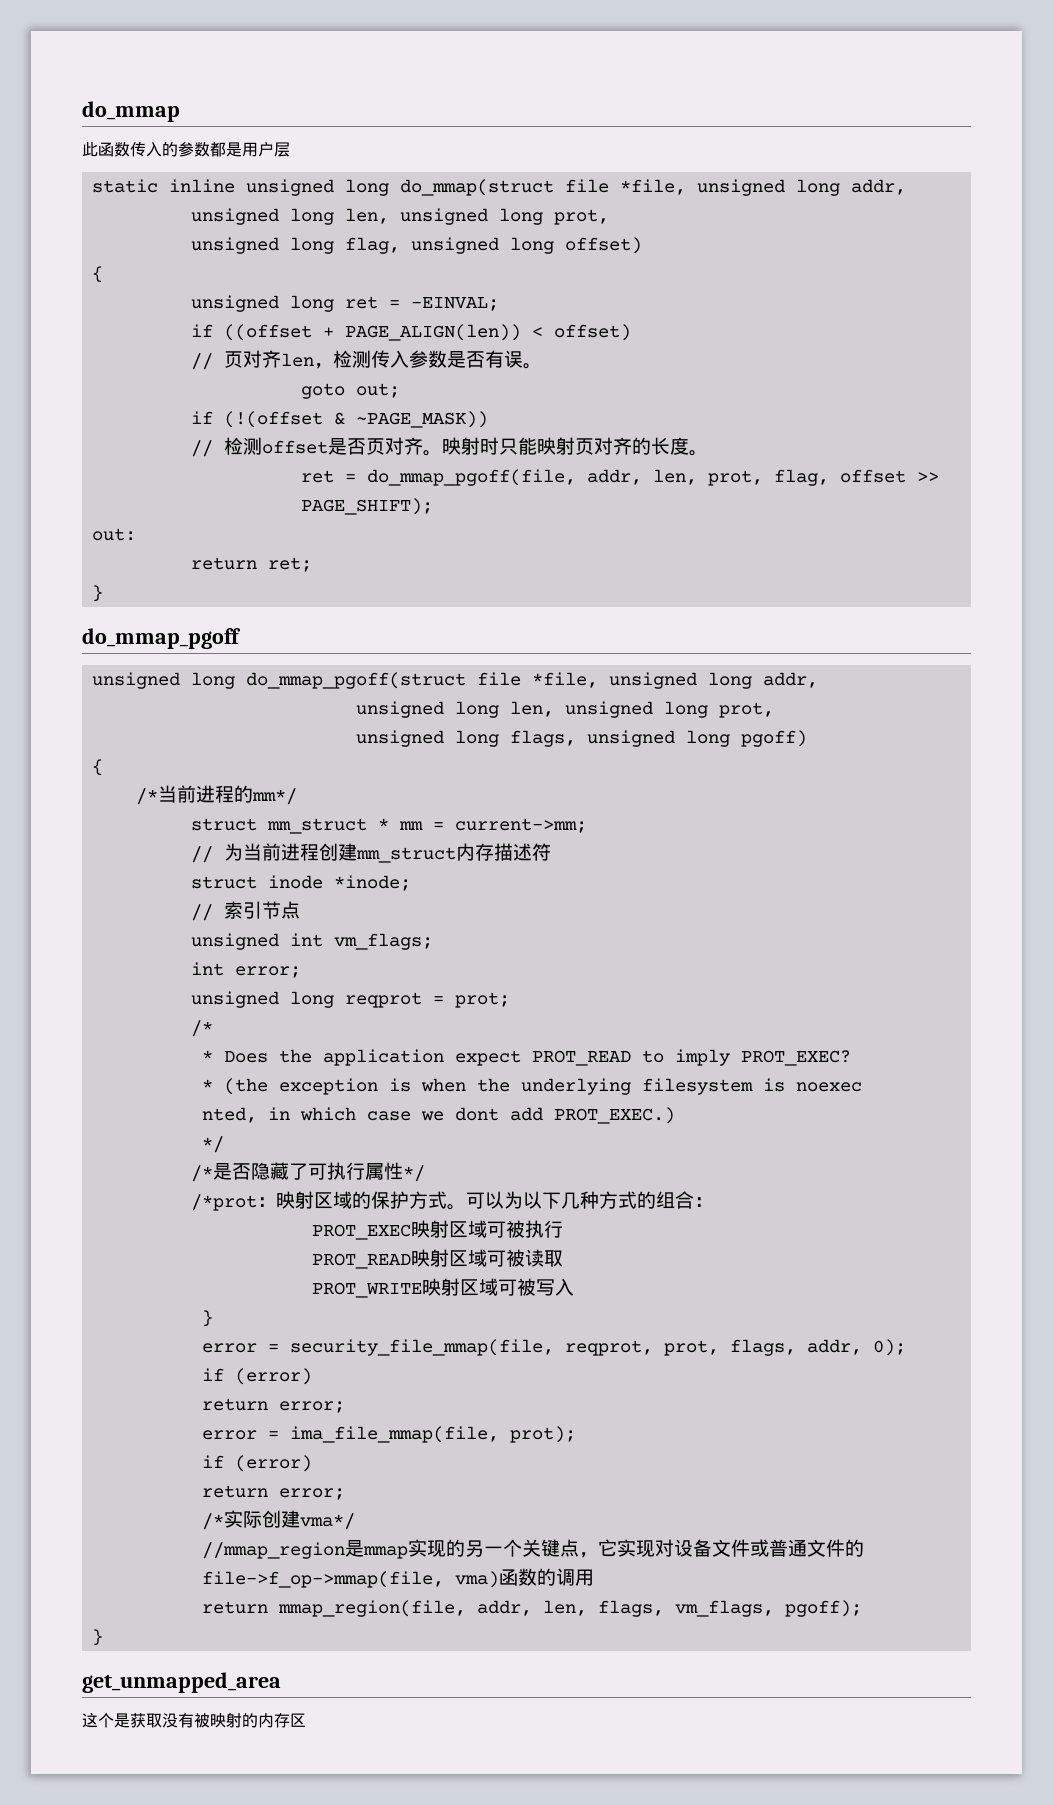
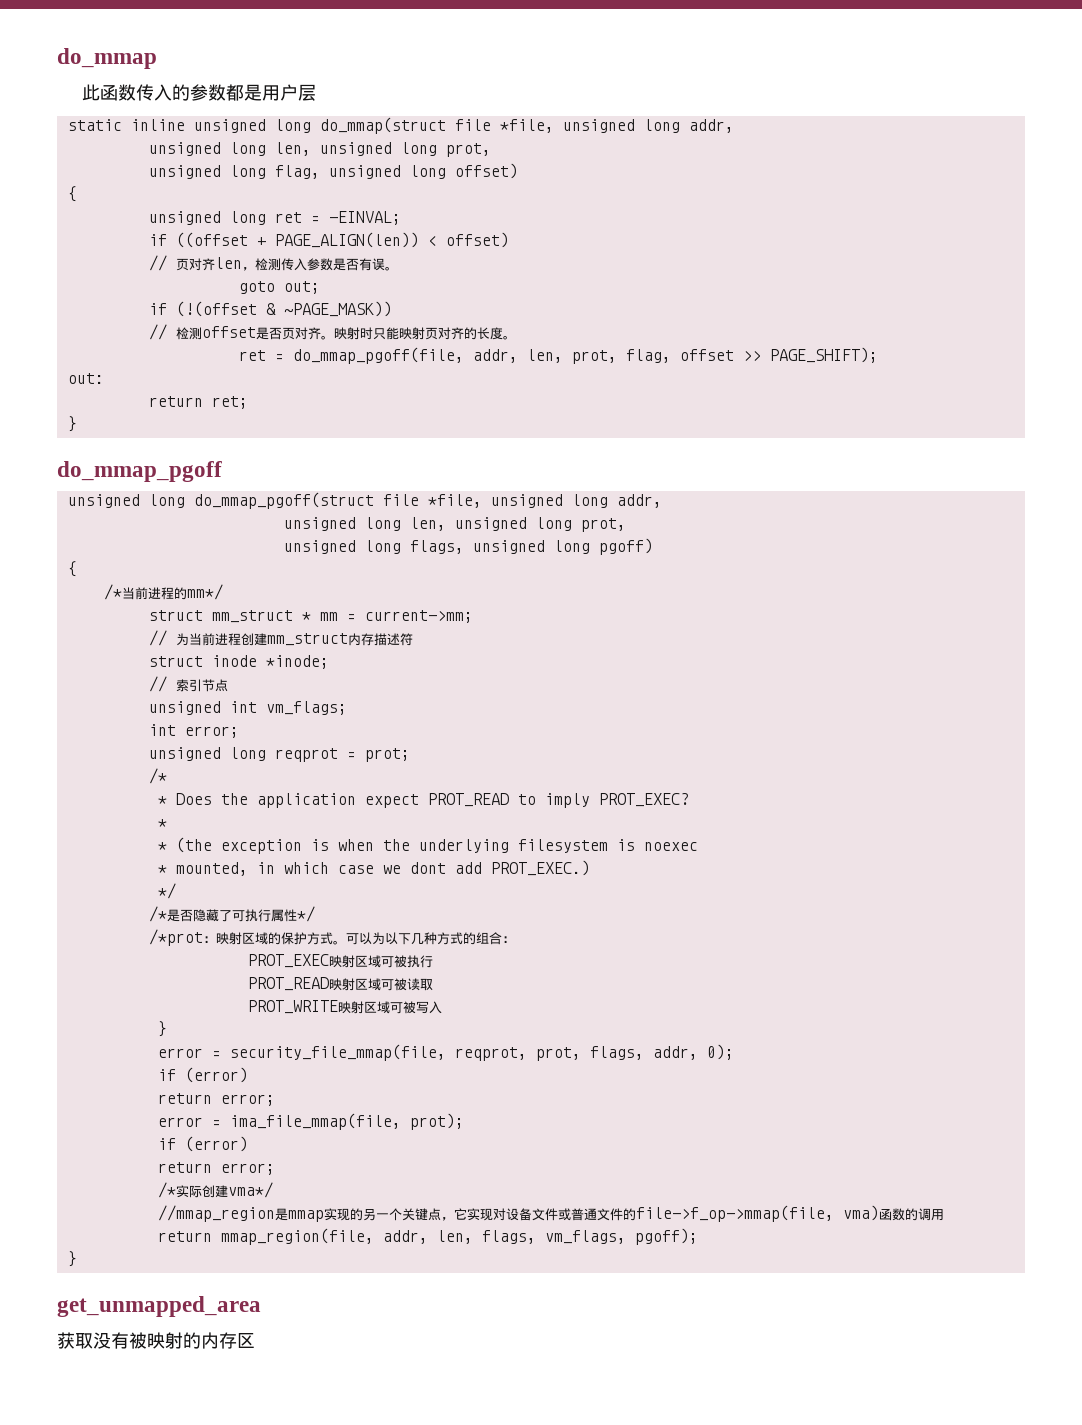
  * Does the application expect PROT_READ to imply PROT_EXEC?
+ *
- nted, in which case we dont add PROT_EXEC.)
+ * mounted, in which case we dont add PROT_EXEC.)
- 这个是获取没有被映射的内存区
+ 获取没有被映射的内存区

